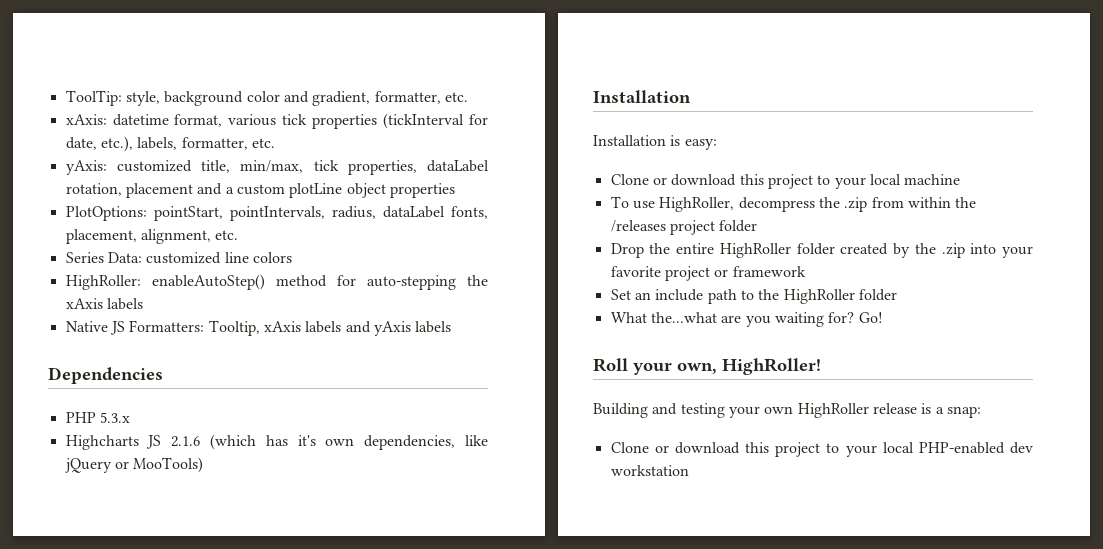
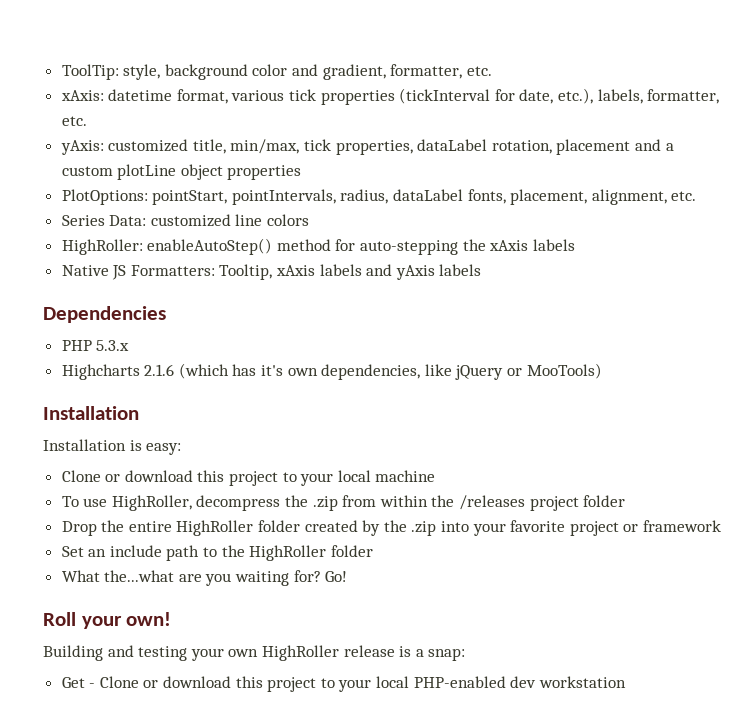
- Highcharts JS 2.1.6 (which has it's own dependencies, like jQuery or MooTools)
+ Highcharts 2.1.6 (which has it's own dependencies, like jQuery or MooTools)
- Roll your own, HighRoller!
+ Roll your own!
- Clone or download this project to your local PHP-enabled dev workstation
+ Get - Clone or download this project to your local PHP-enabled dev workstation

